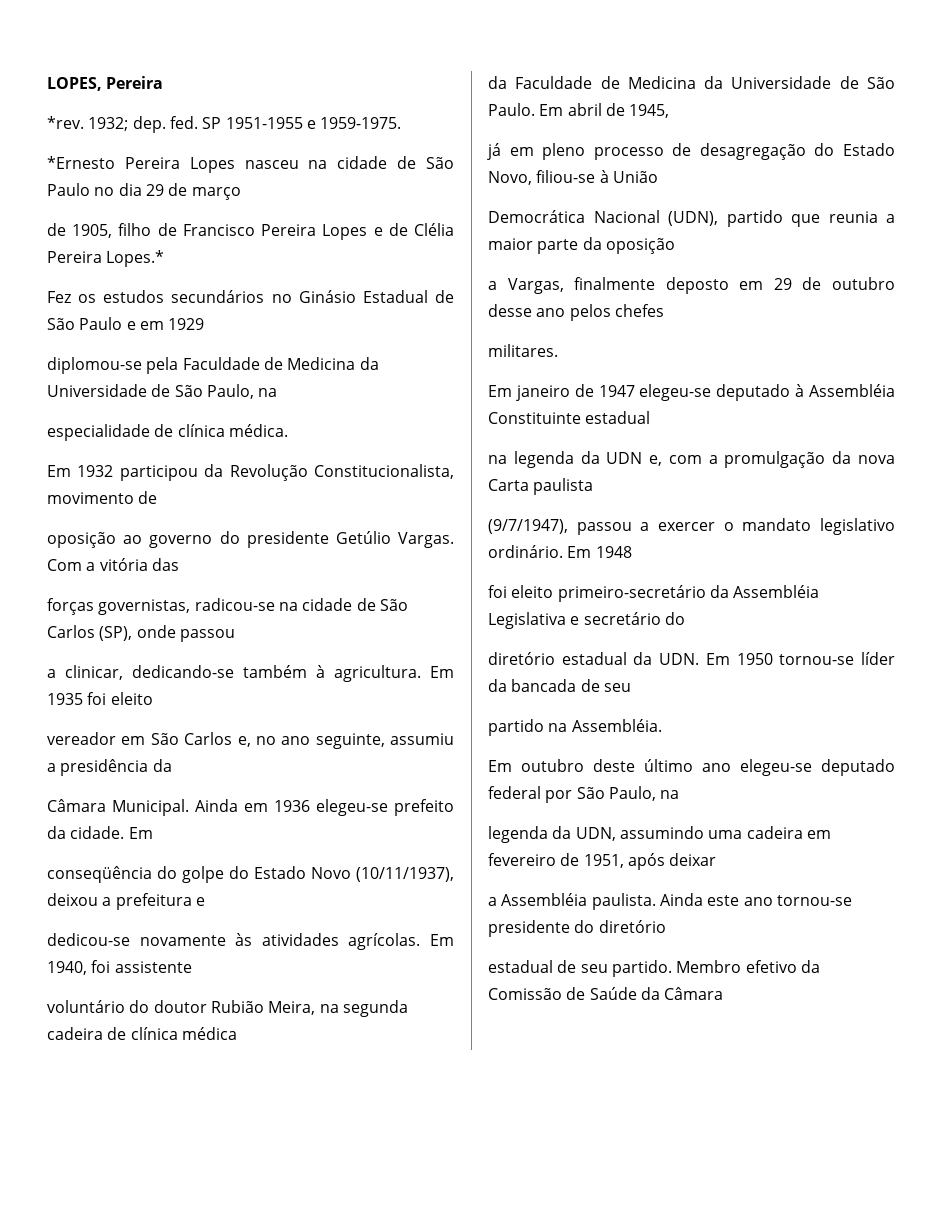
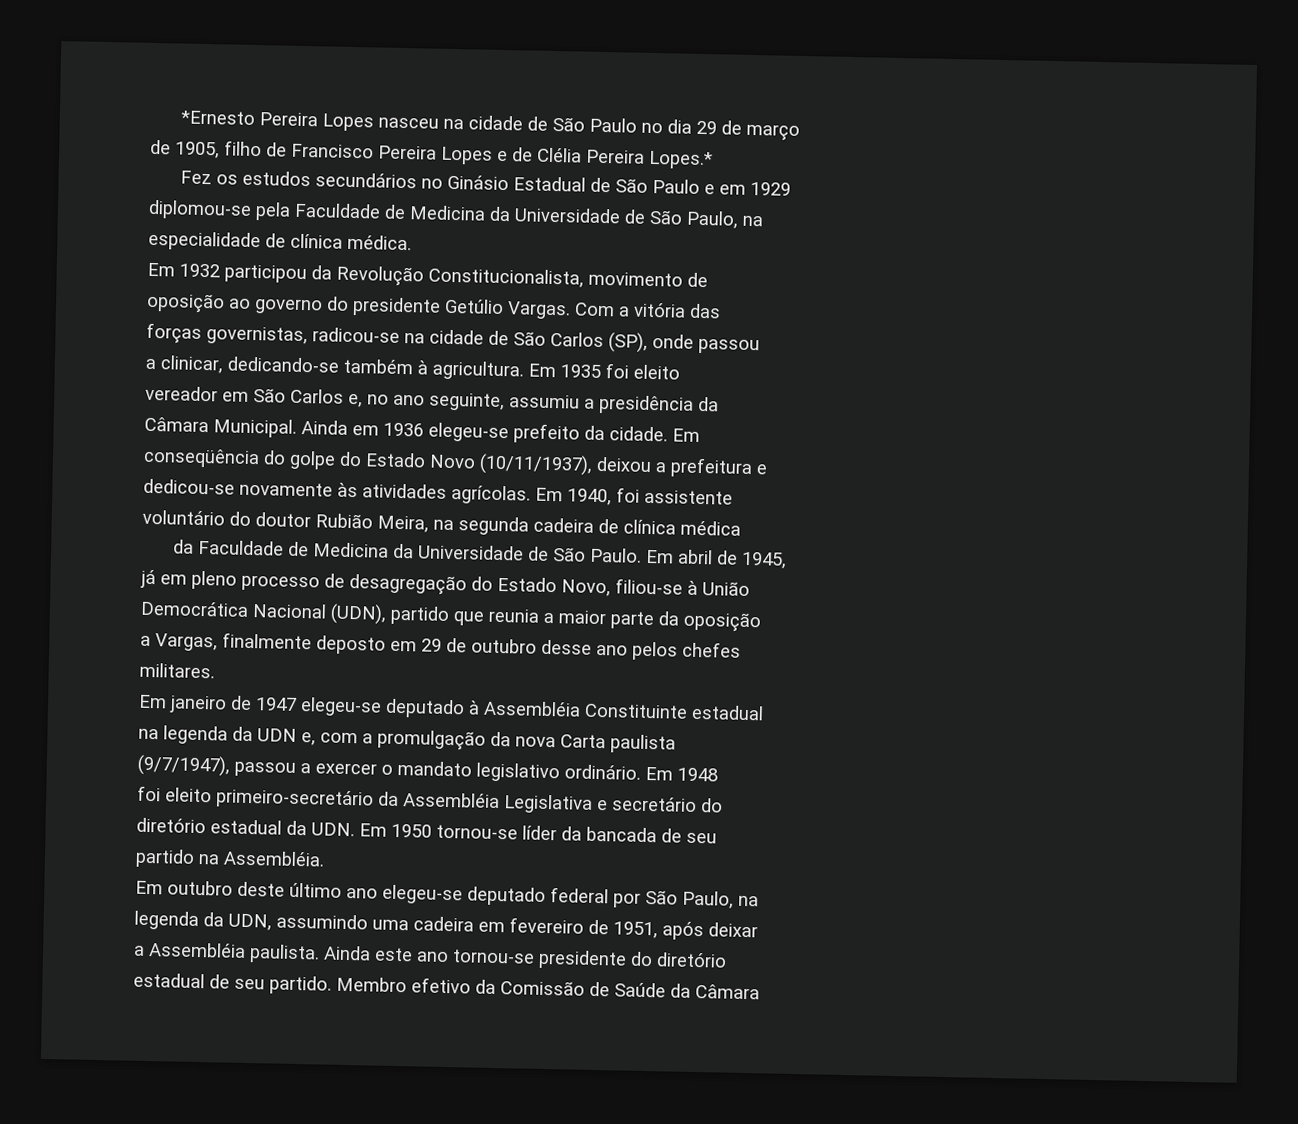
- LOPES, Pereira
- *rev. 1932; dep. fed. SP 1951-1955 e 1959-1975.

